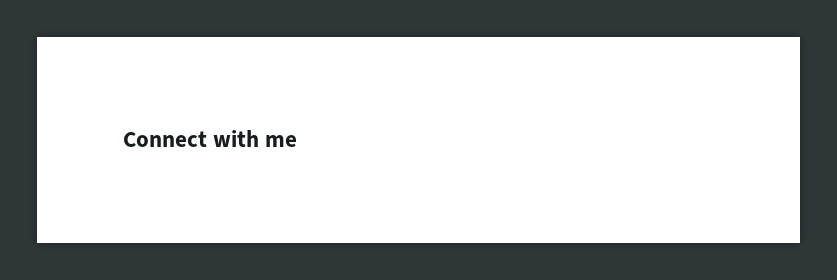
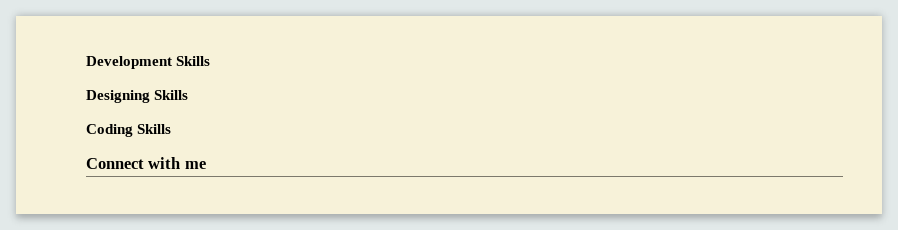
+ Development Skills
+ Designing Skills
+ Coding Skills

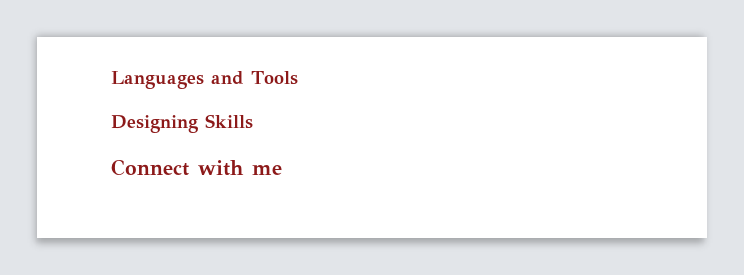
- Development Skills
+ Languages and Tools
- Coding Skills

